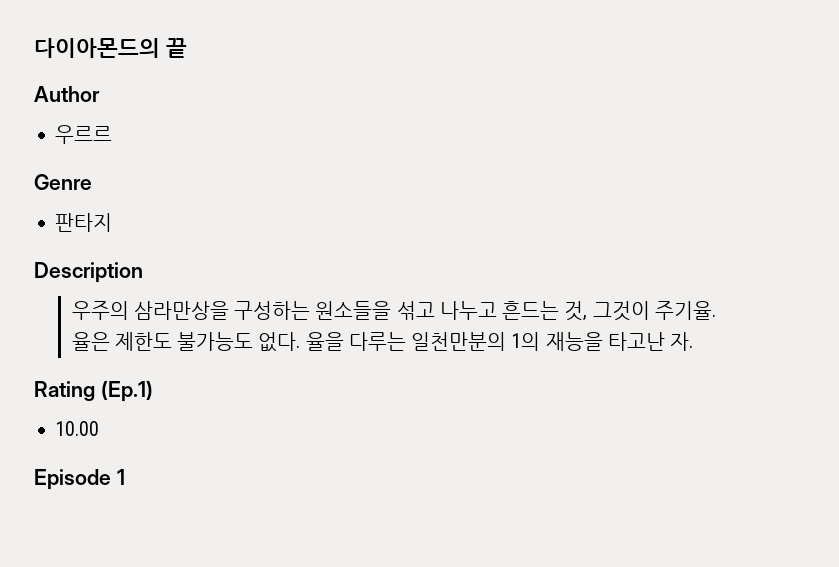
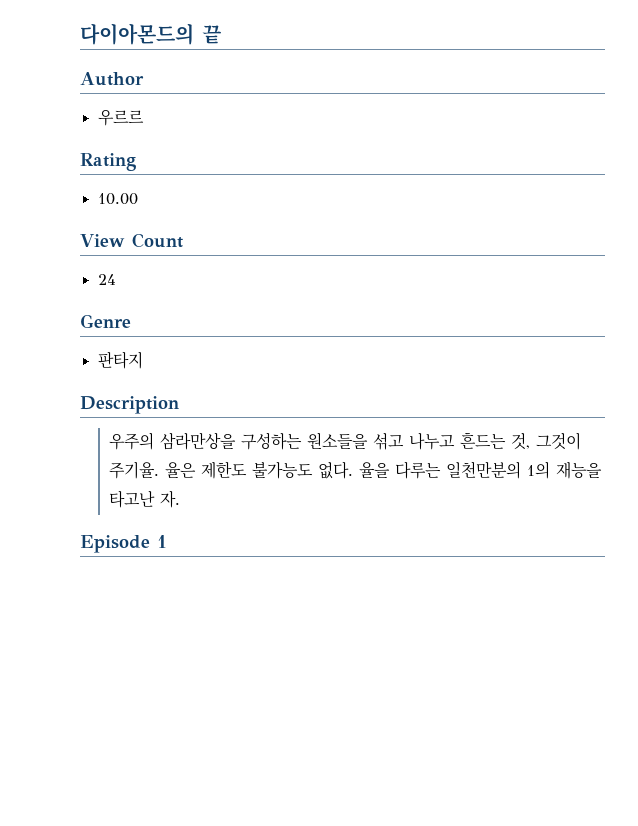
+ Rating
+ 10.00
+ View Count
+ 24
- Rating (Ep.1)
- 10.00

